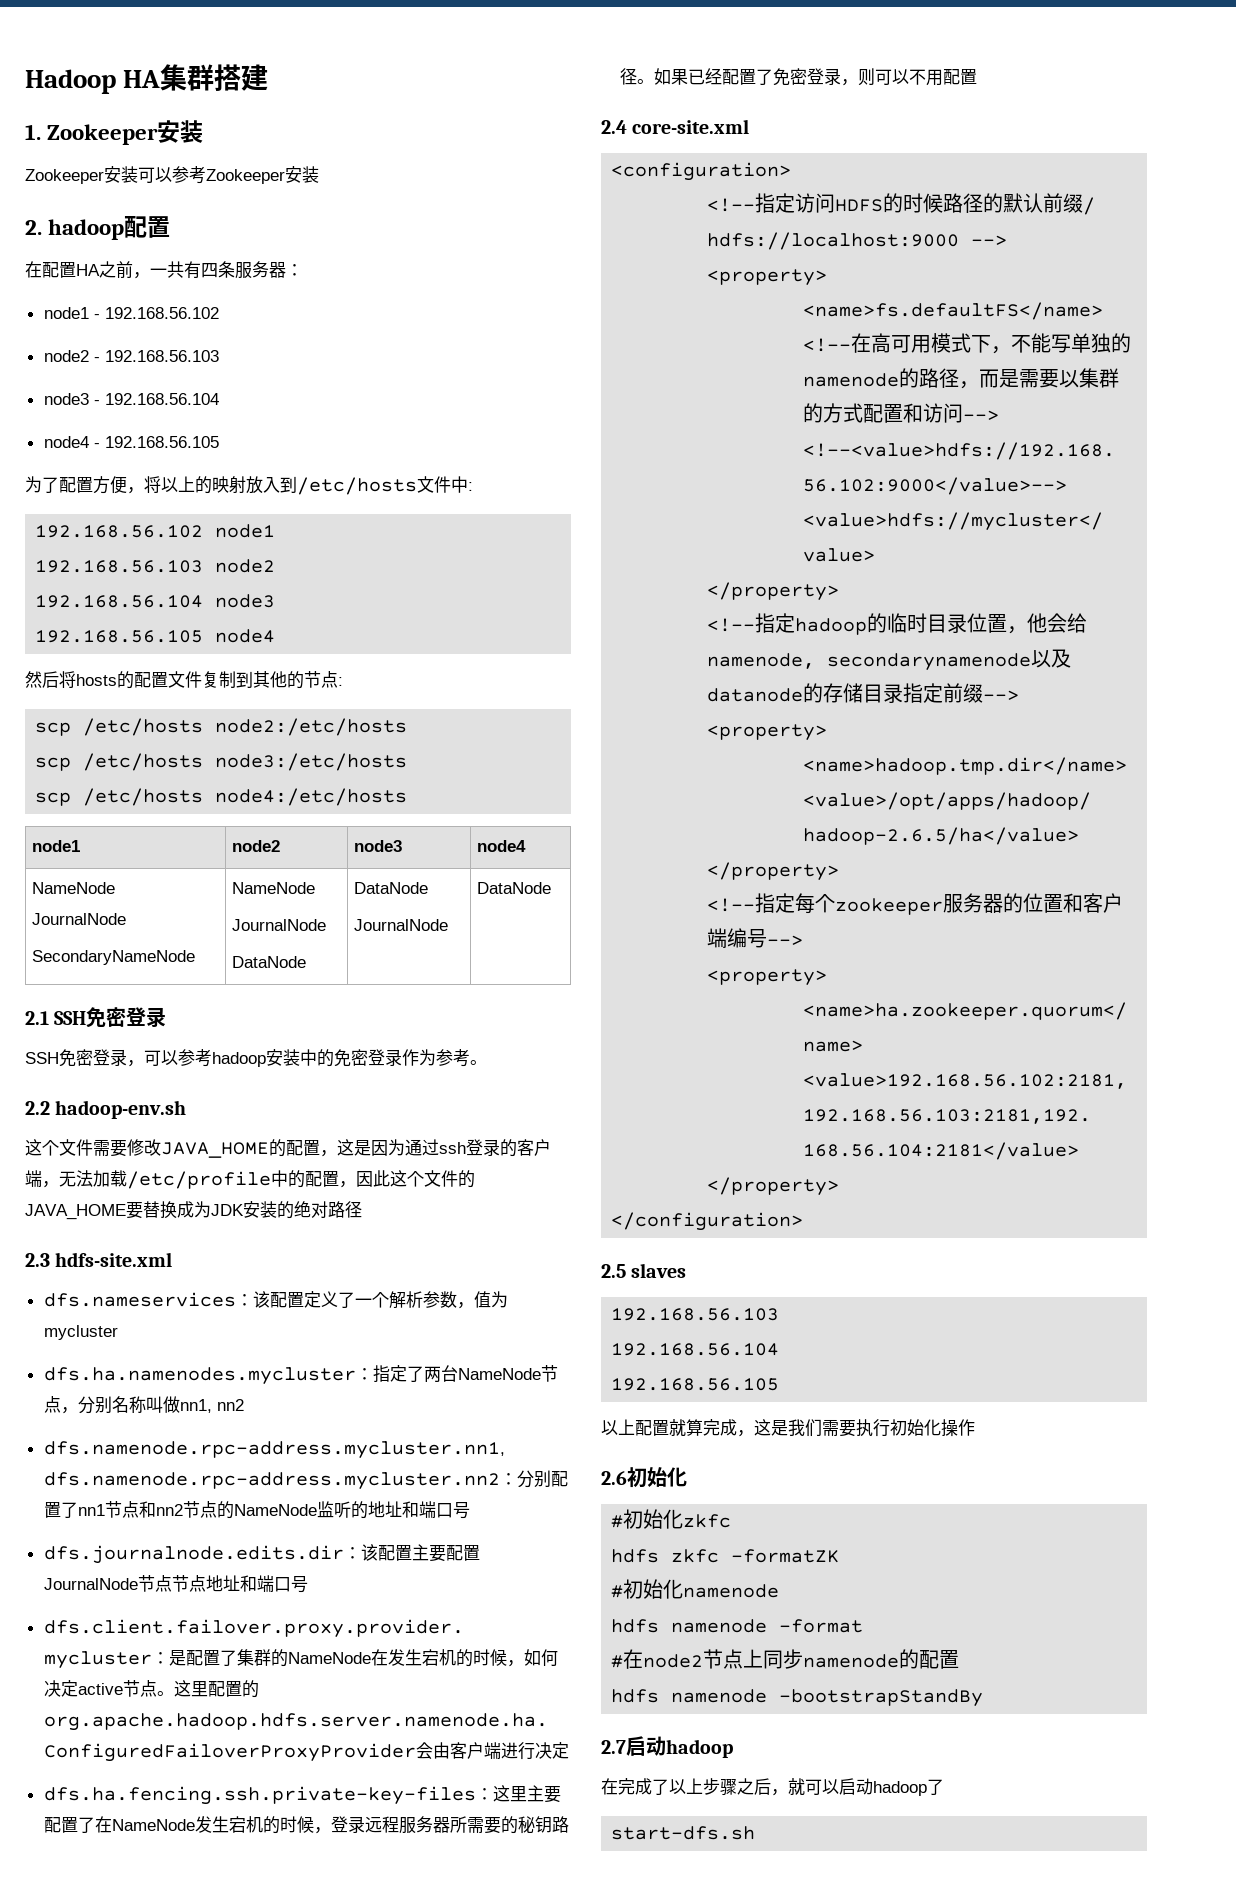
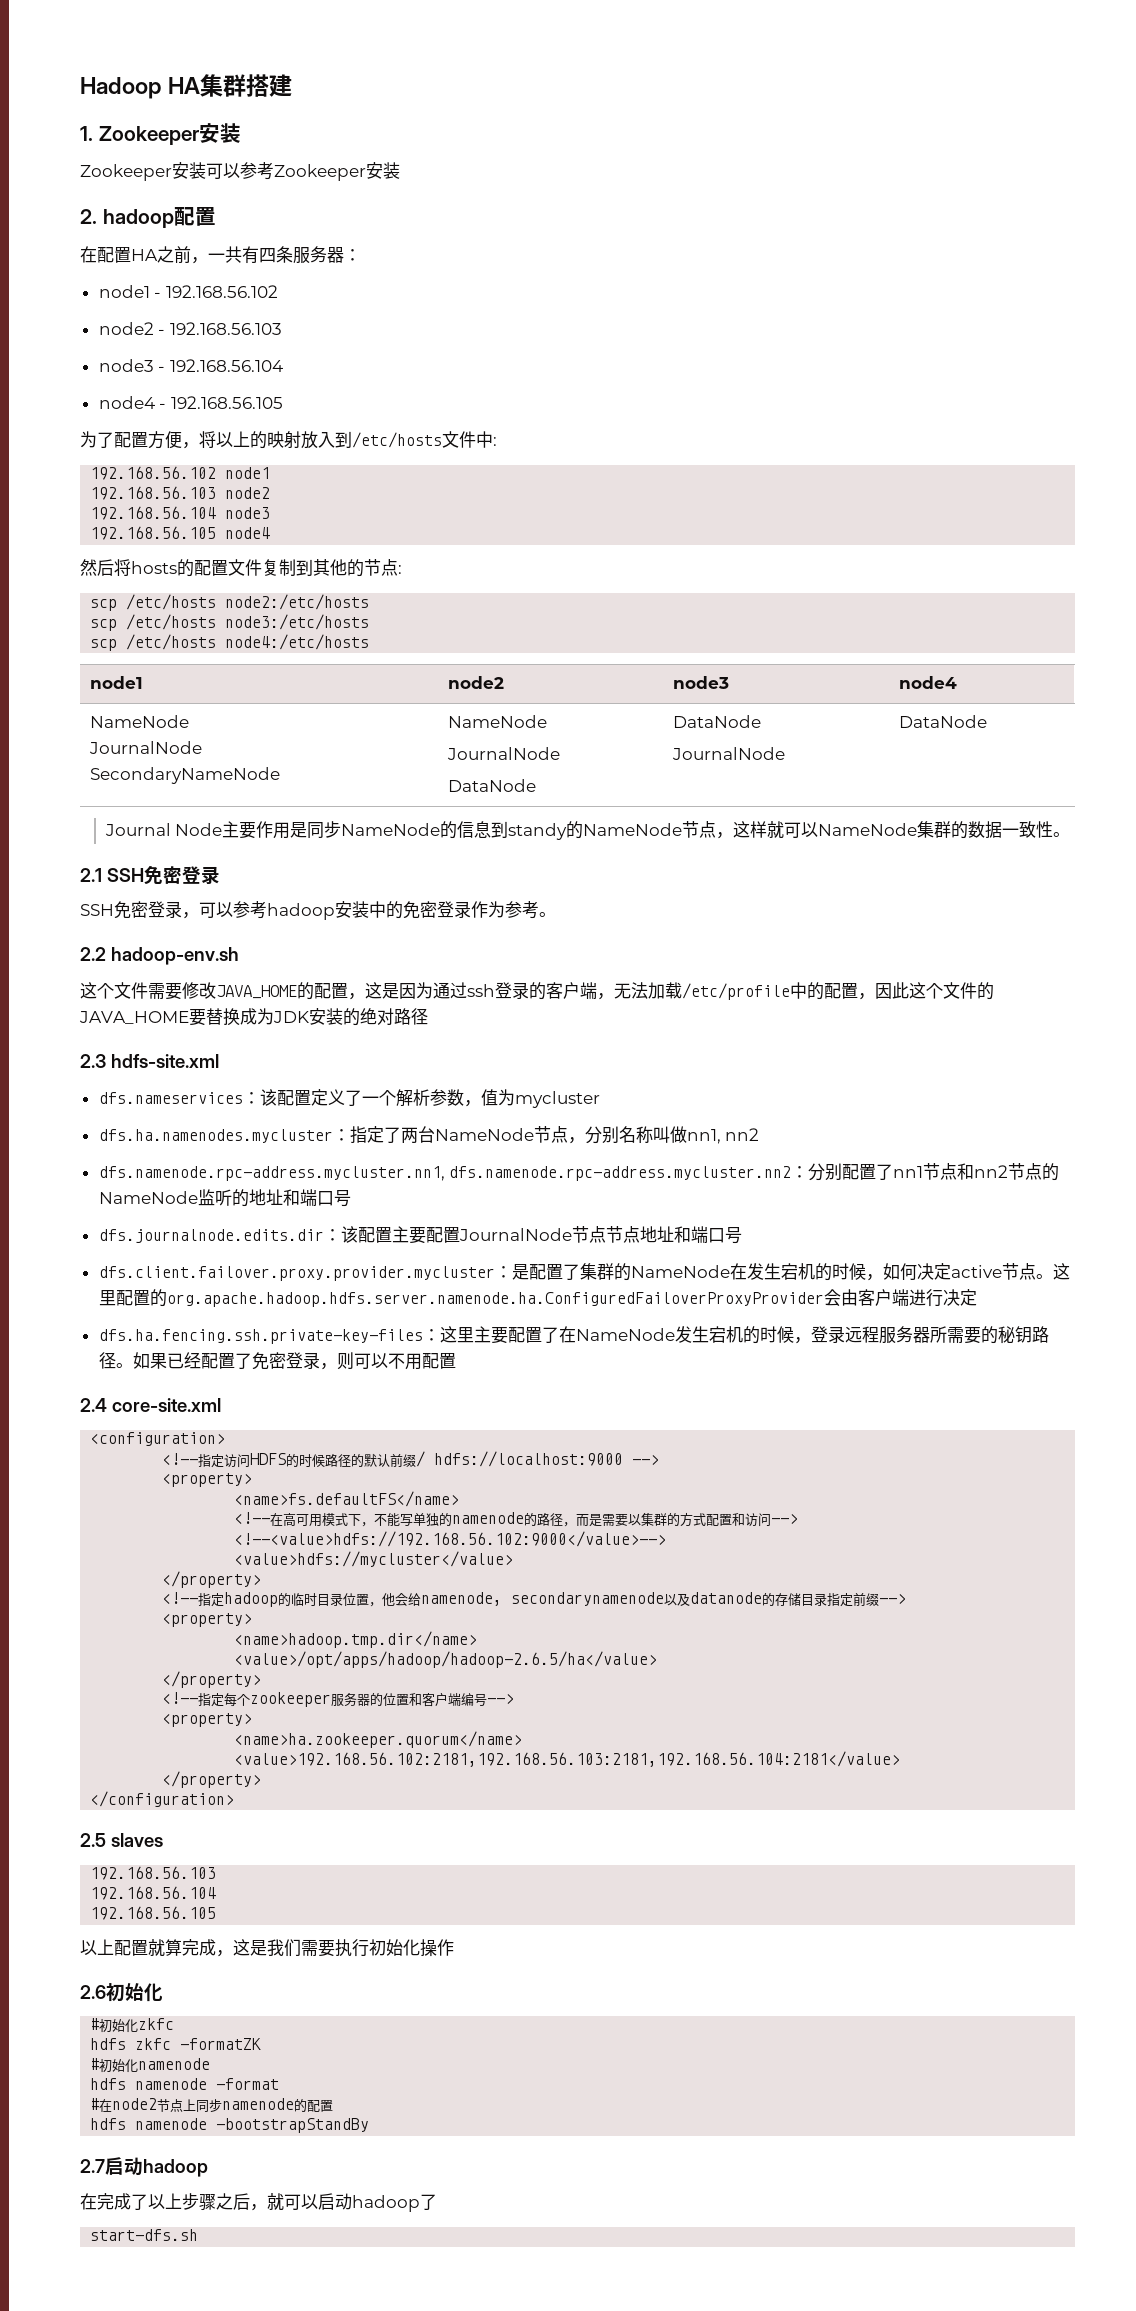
+ Journal Node主要作用是同步NameNode的信息到standy的NameNode节点，这样就可以NameNode集群的数据一致性。

